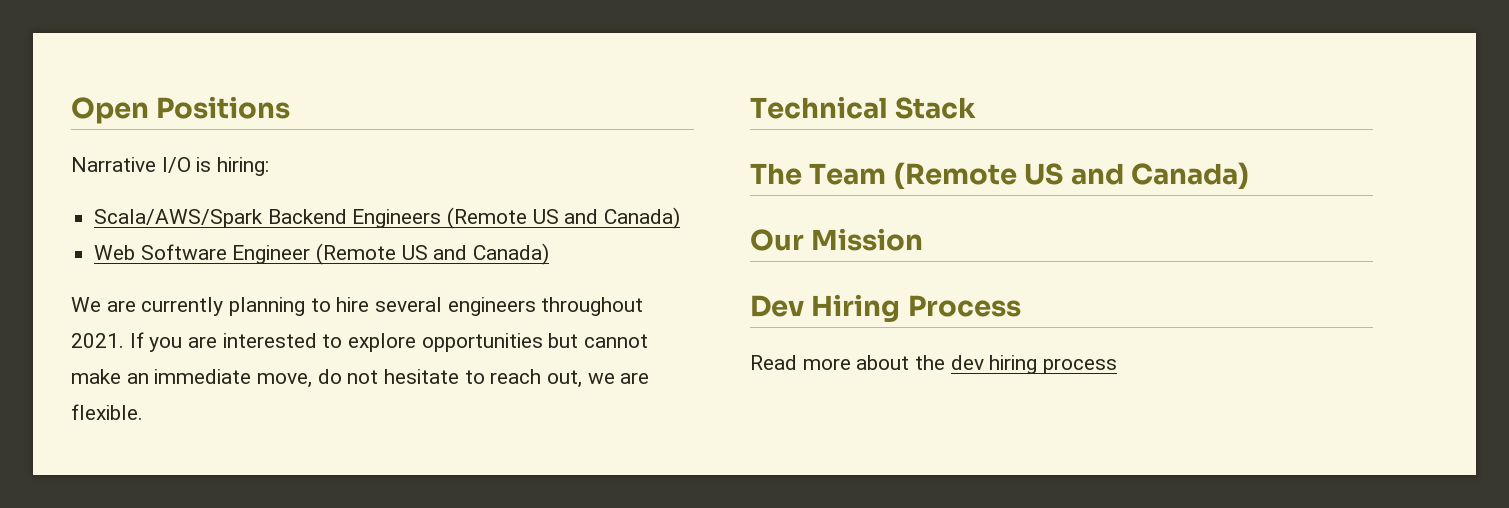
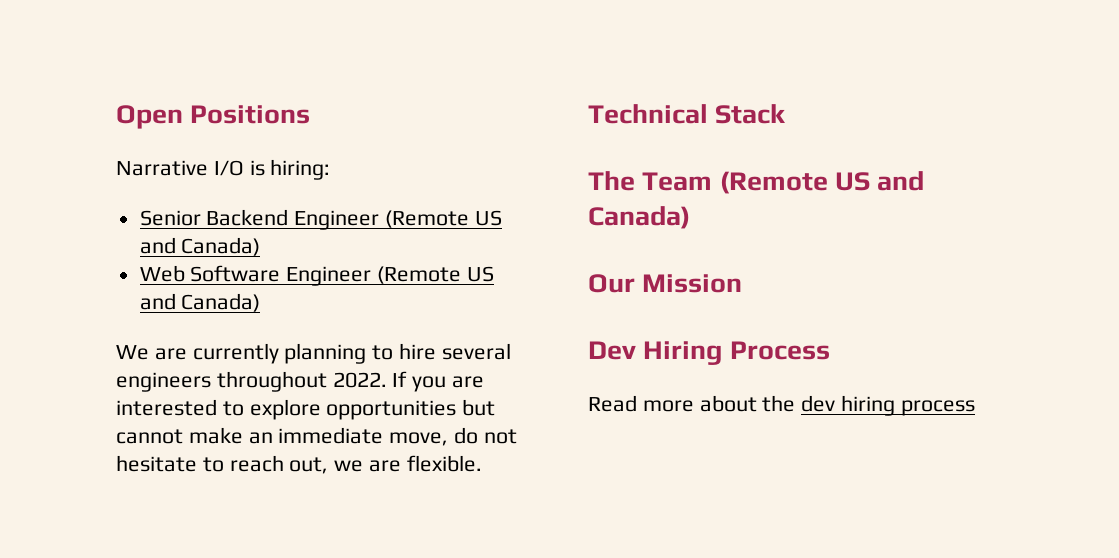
- Scala/AWS/Spark Backend Engineers (Remote US and Canada)
+ Senior Backend Engineer (Remote US and Canada)
- We are currently planning to hire several engineers throughout 2021.
+ We are currently planning to hire several engineers throughout 2022.

